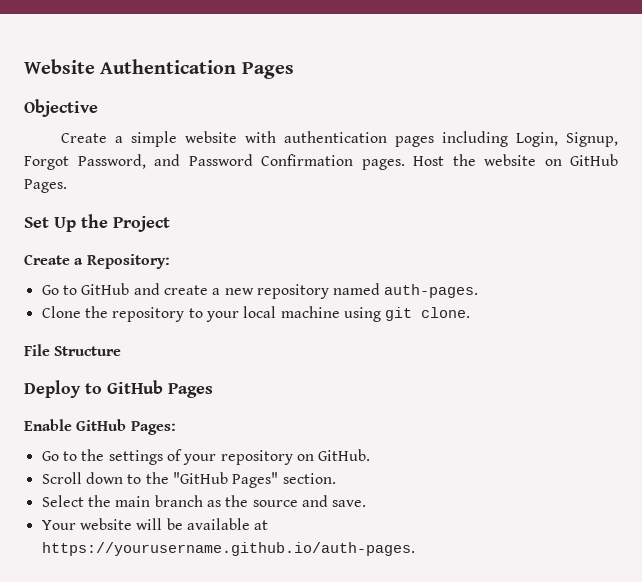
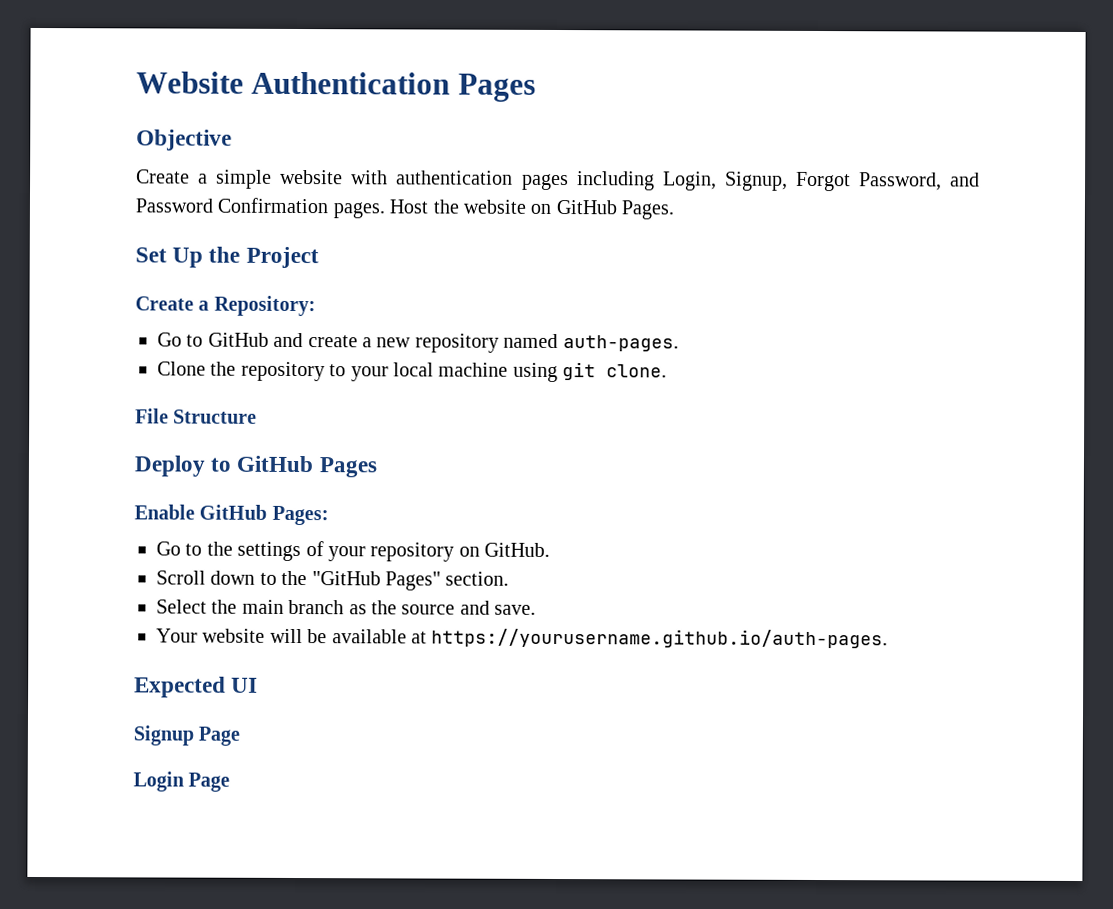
+ Expected UI
+ Signup Page
+ Login Page

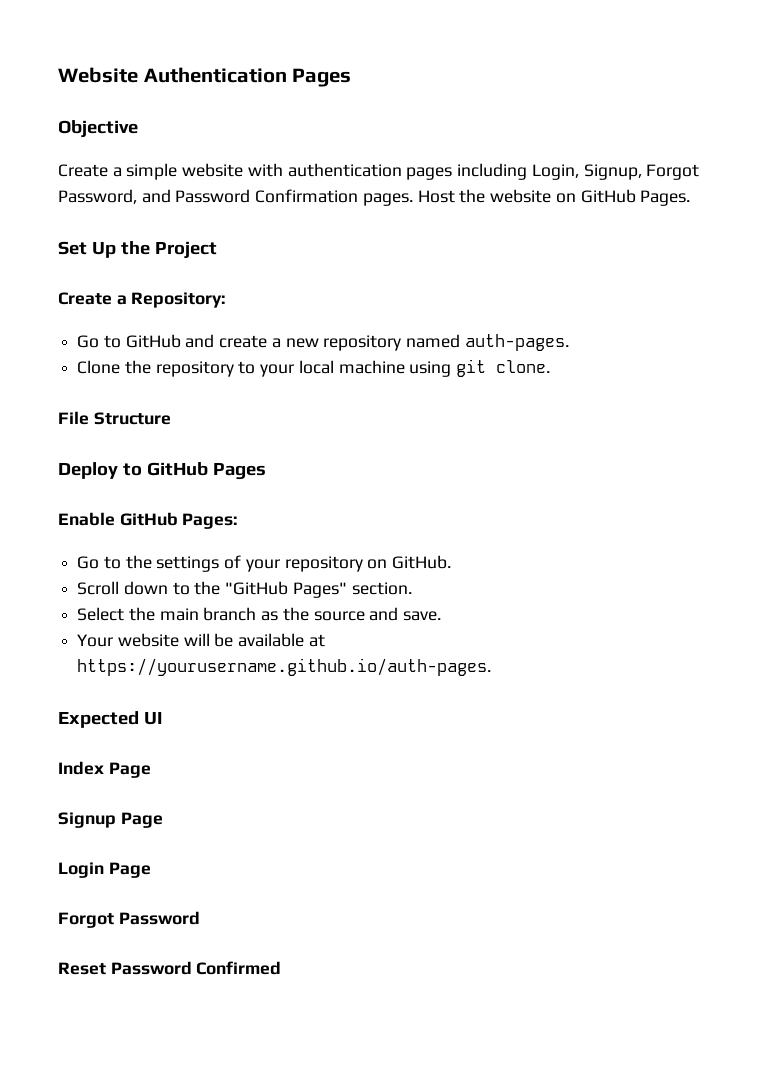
+ Index Page
+ Forgot Password
+ Reset Password Confirmed

